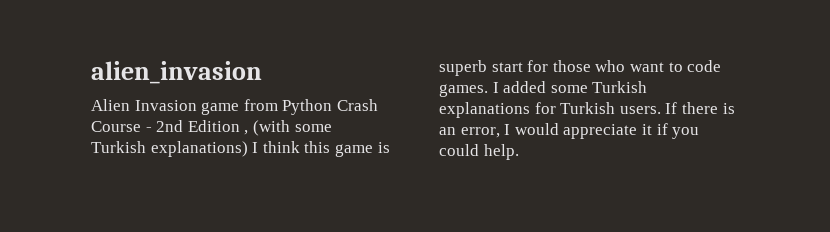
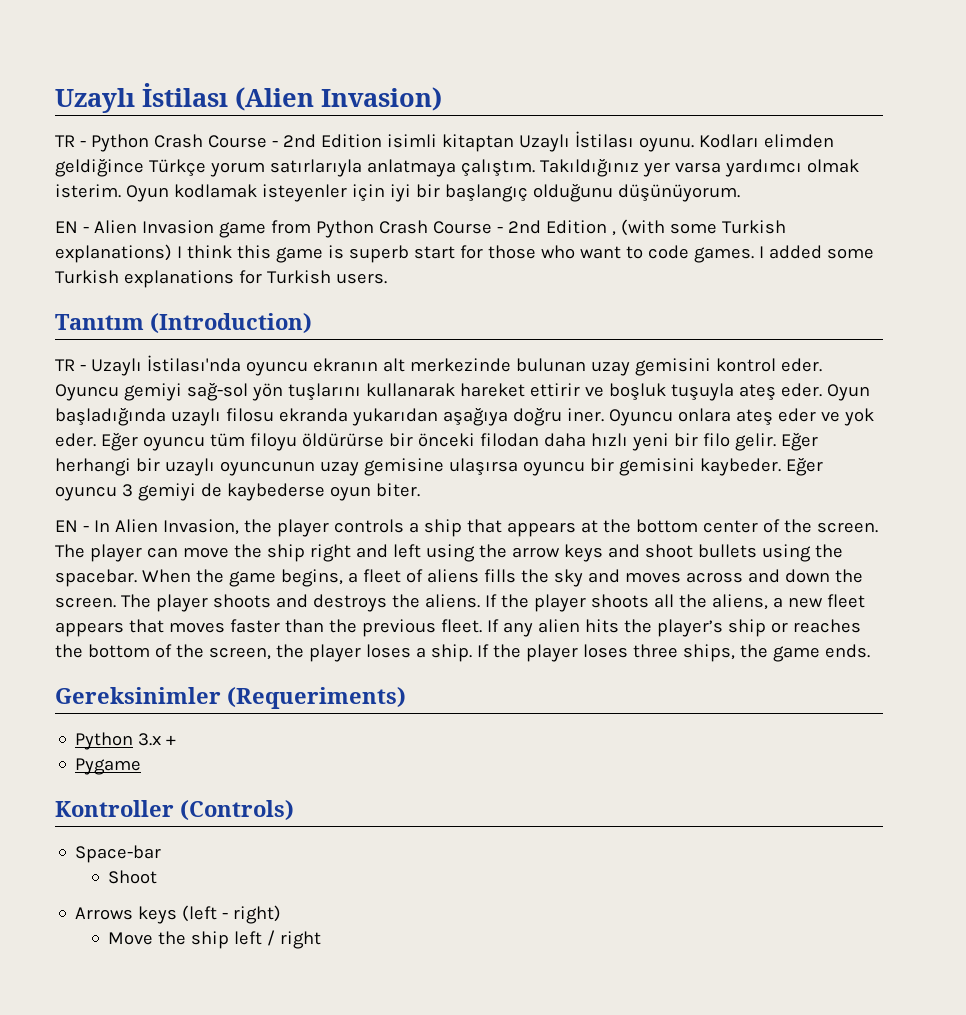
- alien_invasion
- Alien Invasion game from Python Crash Course - 2nd Edition , (with some Turkish explanations) I think this game is superb start for those who want to code games.
+ Uzaylı İstilası (Alien Invasion)
+ TR - Python Crash Course - 2nd Edition isimli kitaptan Uzaylı İstilası oyunu. Kodları elimden geldiğince Türkçe yorum satırlarıyla anlatmaya çalıştım. Takıldığınız yer varsa yardımcı olmak isterim. Oyun kodlamak isteyenler için iyi bir başlangıç olduğunu düşünüyorum.
+ EN - Alien Invasion game from Python Crash Course - 2nd Edition , (with some Turkish explanations) I think this game is superb start for those who want to code games.
- I added some Turkish explanations for Turkish users. If there is an error, I would appreciate it if you could help.
+ I added some Turkish explanations for Turkish users.
+ Tanıtım (Introduction)
+ TR - Uzaylı İstilası'nda oyuncu ekranın alt merkezinde bulunan uzay gemisini kontrol eder. Oyuncu gemiyi sağ-sol yön tuşlarını kullanarak hareket ettirir ve boşluk tuşuyla ateş eder. Oyun başladığında uzaylı filosu ekranda yukarıdan aşağıya doğru iner. Oyuncu onlara ateş eder ve yok eder. Eğer oyuncu tüm filoyu öldürürse bir önceki filodan daha hızlı yeni bir filo gelir. Eğer herhangi bir uzaylı oyuncunun uzay gemisine ulaşırsa oyuncu bir gemisini kaybeder. Eğer oyuncu 3 gemiyi de kaybederse oyun biter.
+ EN - In Alien Invasion, the player controls a ship that appears at the bottom center of the screen. The player can move the ship right and left using the arrow keys and shoot bullets using the spacebar. When the game begins, a fleet of aliens fills the sky and moves across and down the screen. The player shoots and destroys the aliens. If the player shoots all the aliens, a new fleet appears that moves faster than the previous fleet. If any alien hits the player’s ship or reaches the bottom of the screen, the player loses a ship. If the player loses three ships, the game ends.
+ Gereksinimler (Requeriments)
+ Python 3.x +
+ Pygame
+ Kontroller (Controls)
+ Space-bar
+ Shoot
+ Arrows keys (left - right)
+ Move the ship left / right

